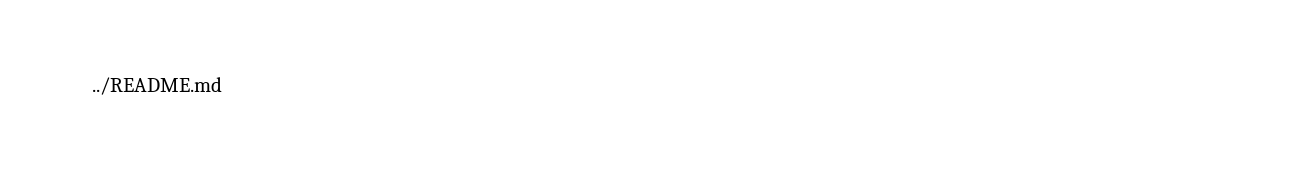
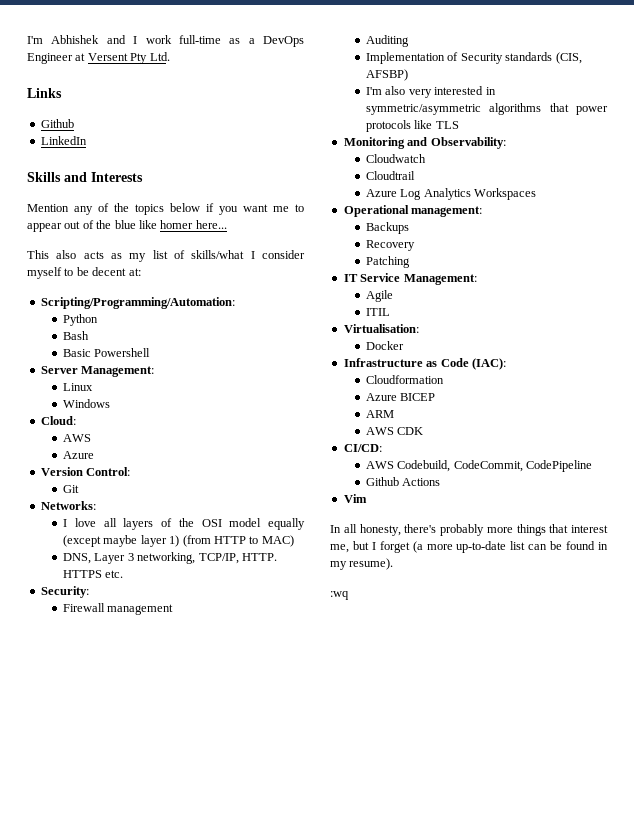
- ../README.md
+ I'm Abhishek and I work full-time as a DevOps Engineer at Versent Pty Ltd.
+ Links
+ Github
+ LinkedIn
+ Skills and Interests
+ Mention any of the topics below if you want me to appear out of the blue like homer here...
+ This also acts as my list of skills/what I consider myself to be decent at:
+ Scripting/Programming/Automation:
+ Python
+ Bash
+ Basic Powershell
+ Server Management:
+ Linux
+ Windows
+ Cloud:
+ AWS
+ Azure
+ Version Control:
+ Git
+ Networks:
+ I love all layers of the OSI model equally (except maybe layer 1) (from HTTP to MAC)
+ DNS, Layer 3 networking, TCP/IP, HTTP. HTTPS etc.
+ Security:
+ Firewall management
+ Auditing
+ Implementation of Security standards (CIS, AFSBP)
+ I'm also very interested in symmetric/asymmetric algorithms that power protocols like TLS
+ Monitoring and Observability:
+ Cloudwatch
+ Cloudtrail
+ Azure Log Analytics Workspaces
+ Operational management:
+ Backups
+ Recovery
+ Patching
+ IT Service Management:
+ Agile
+ ITIL
+ Virtualisation:
+ Docker
+ Infrastructure as Code (IAC):
+ Cloudformation
+ Azure BICEP
+ ARM
+ AWS CDK
+ CI/CD:
+ AWS Codebuild, CodeCommit, CodePipeline
+ Github Actions
+ Vim
+ In all honesty, there's probably more things that interest me, but I forget (a more up-to-date list can be found in my resume).
+ :wq

